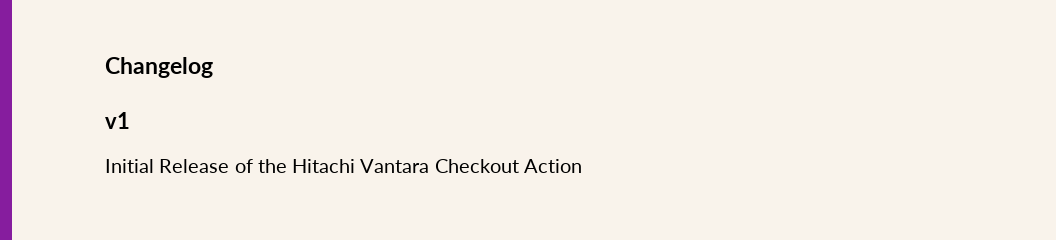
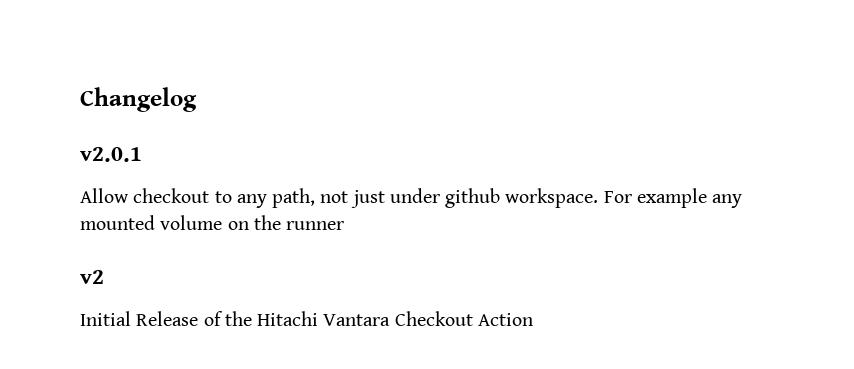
- v1
+ v2.0.1
+ Allow checkout to any path, not just under github workspace. For example any mounted volume on the runner
+ v2

